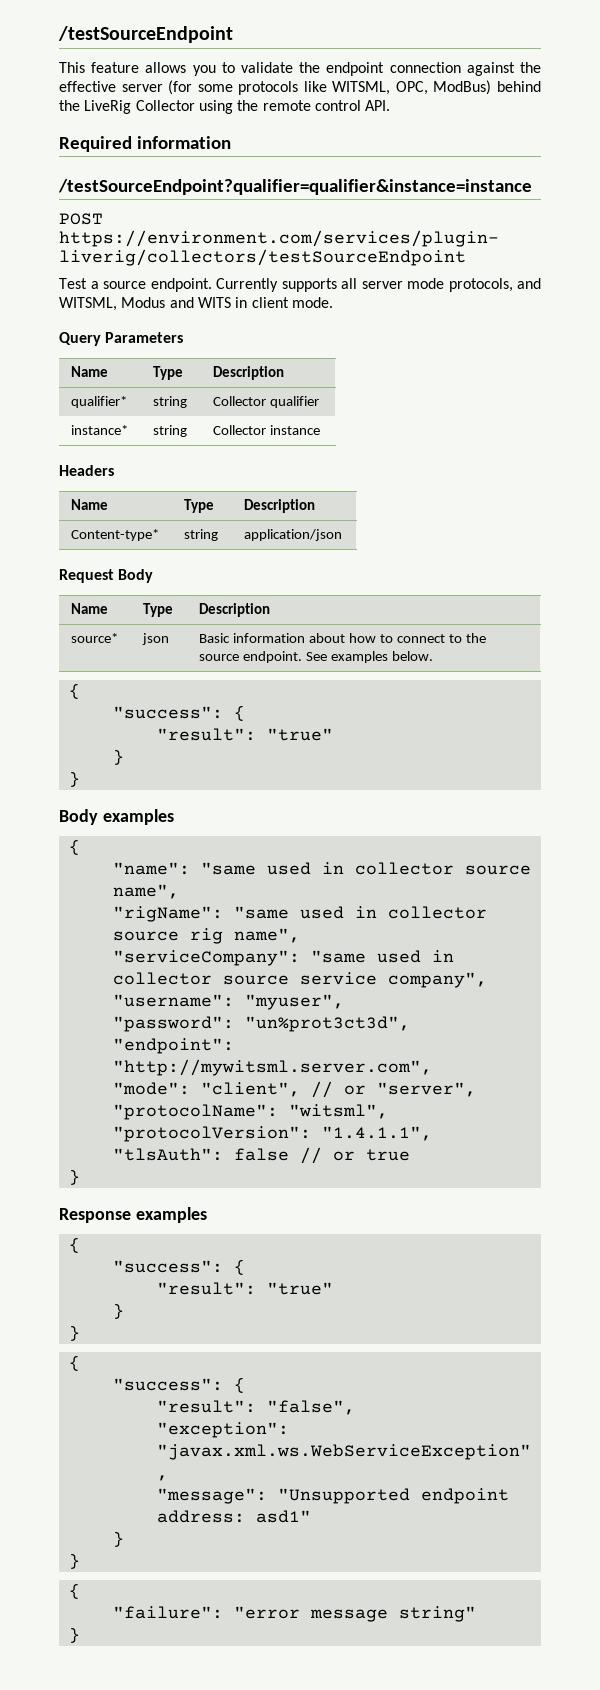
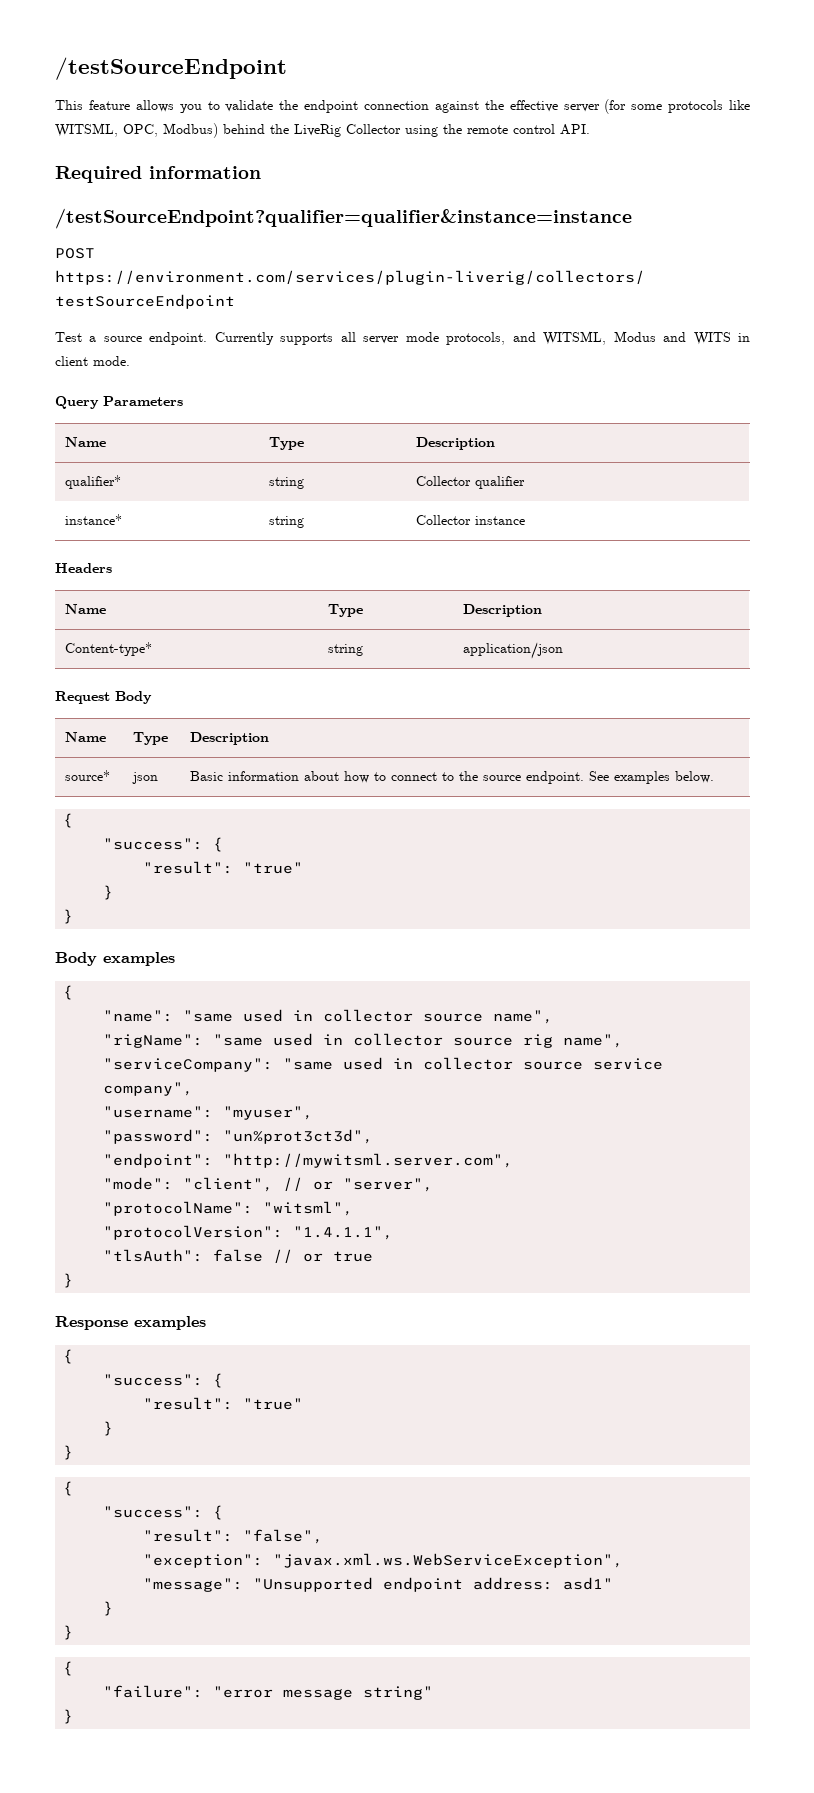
- This feature allows you to validate the endpoint connection against the effective server (for some protocols like WITSML, OPC, ModBus) behind the LiveRig Collector using the remote control API.
+ This feature allows you to validate the endpoint connection against the effective server (for some protocols like WITSML, OPC, Modbus) behind the LiveRig Collector using the remote control API.

